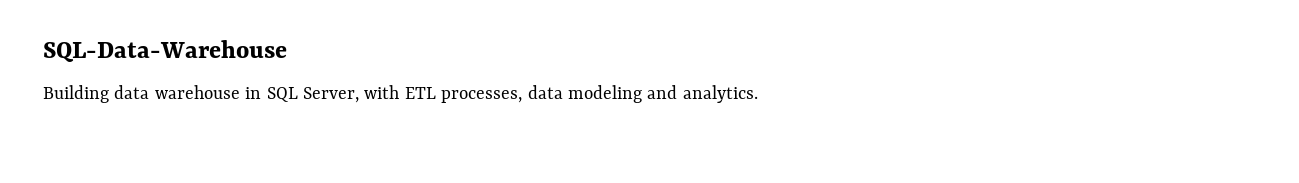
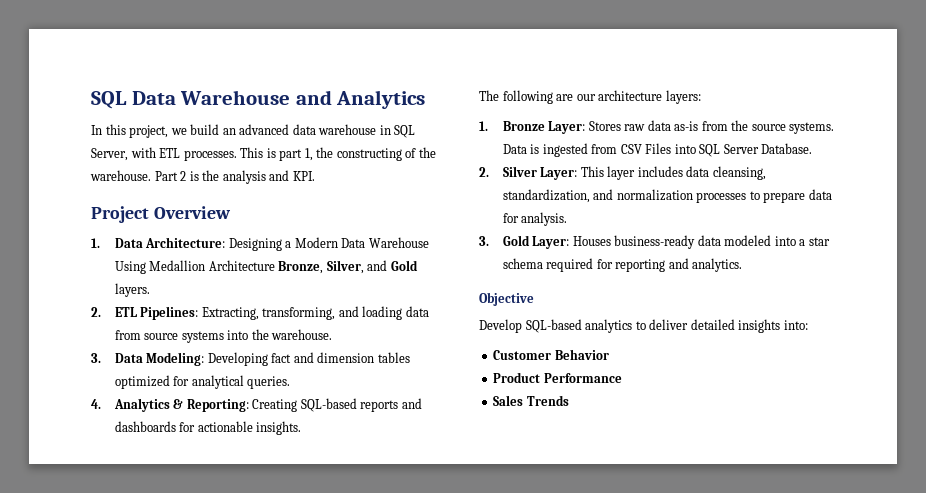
- SQL-Data-Warehouse
- Building data warehouse in SQL Server, with ETL processes, data modeling and analytics.
+ SQL Data Warehouse and Analytics
+ In this project, we build an advanced data warehouse in SQL Server, with ETL processes. This is part 1, the constructing of the warehouse. Part 2 is the analysis and KPI.
+ Project Overview
+ 1. Data Architecture: Designing a Modern Data Warehouse Using Medallion Architecture Bronze, Silver, and Gold layers.
+ 2. ETL Pipelines: Extracting, transforming, and loading data from source systems into the warehouse.
+ 3. Data Modeling: Developing fact and dimension tables optimized for analytical queries.
+ 4. Analytics & Reporting: Creating SQL-based reports and dashboards for actionable insights.
+ The following are our architecture layers:
+ 1. Bronze Layer: Stores raw data as-is from the source systems. Data is ingested from CSV Files into SQL Server Database.
+ 2. Silver Layer: This layer includes data cleansing, standardization, and normalization processes to prepare data for analysis.
+ 3. Gold Layer: Houses business-ready data modeled into a star schema required for reporting and analytics.
+ Objective
+ Develop SQL-based analytics to deliver detailed insights into:
+ Customer Behavior
+ Product Performance
+ Sales Trends

